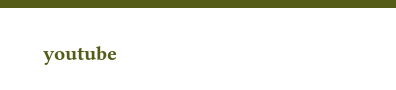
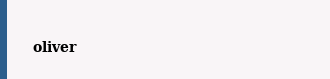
- youtube
+ oliver

